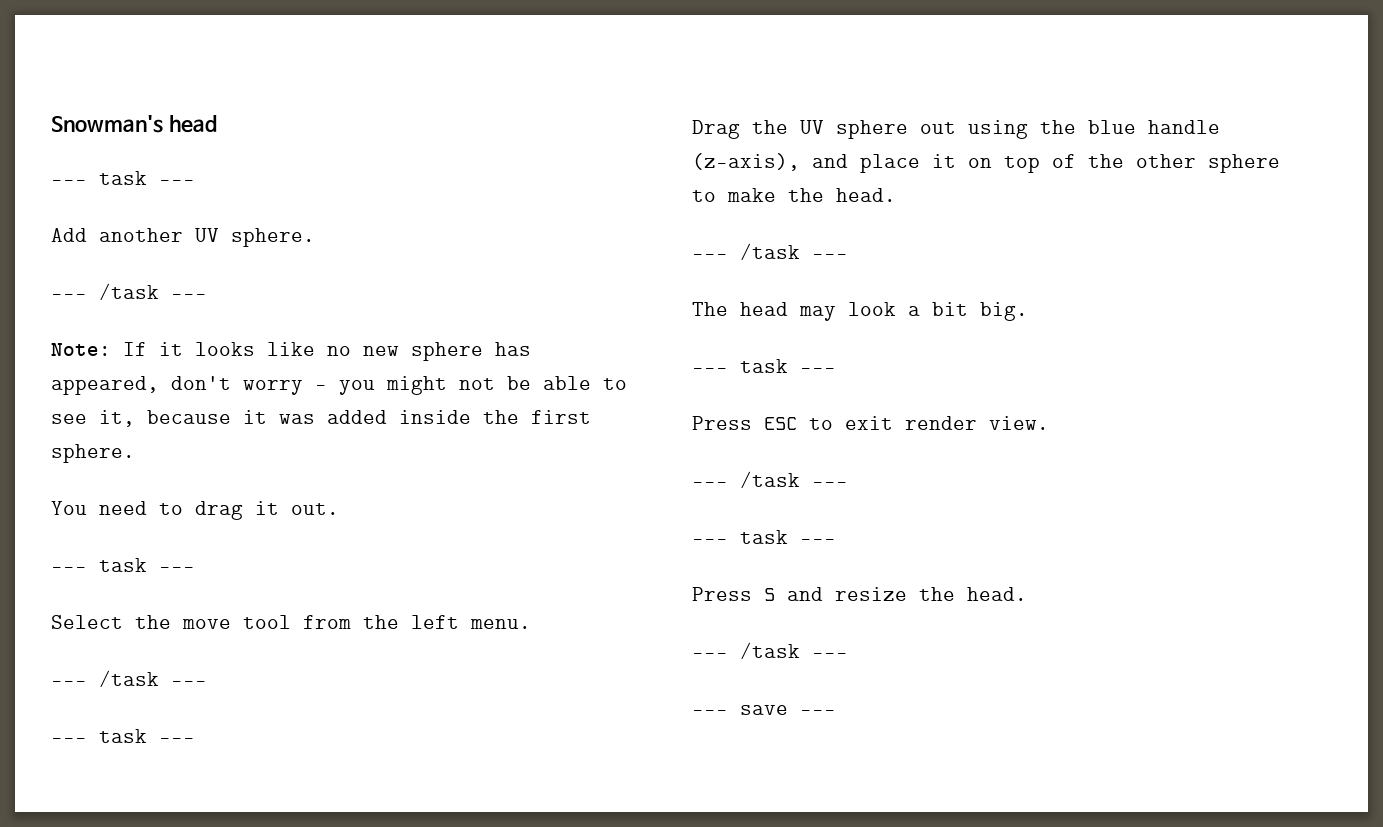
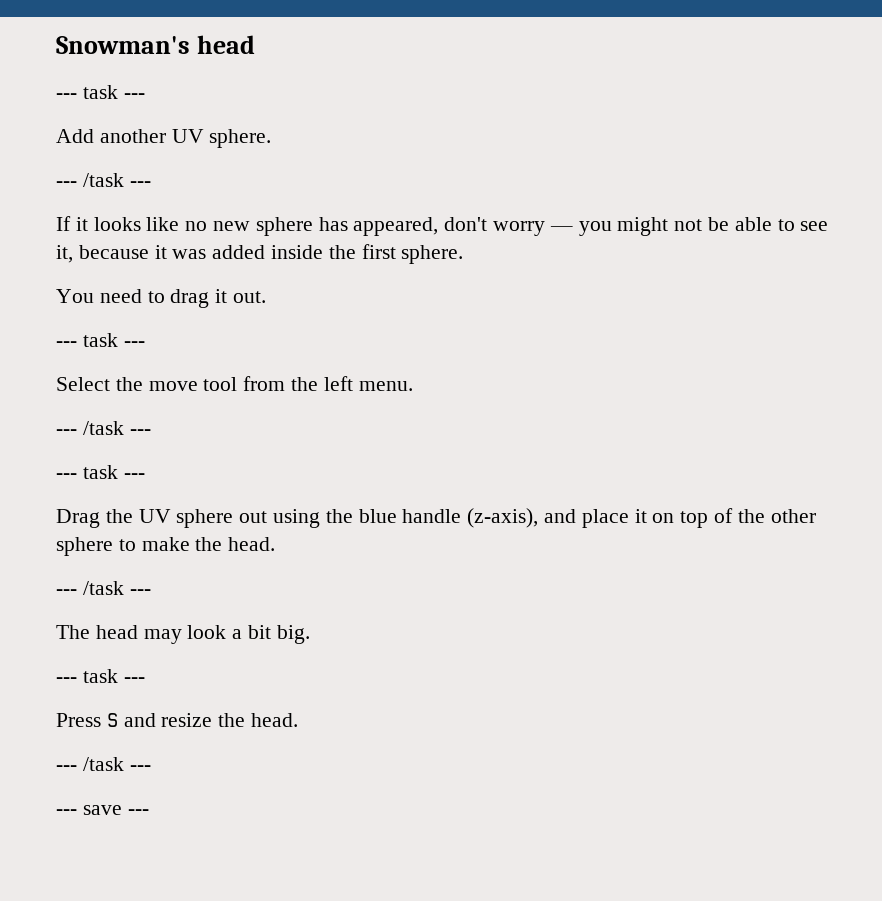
- Note: If it looks like no new sphere has appeared, don't worry — you might not be able to see it, because it was added inside the first sphere.
+ If it looks like no new sphere has appeared, don't worry — you might not be able to see it, because it was added inside the first sphere.
- Press ESC to exit render view.
- --- /task ---
- --- task ---

